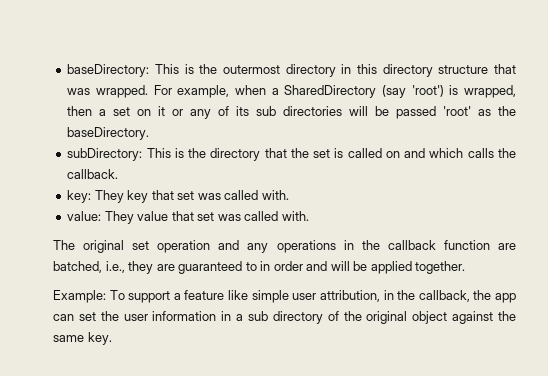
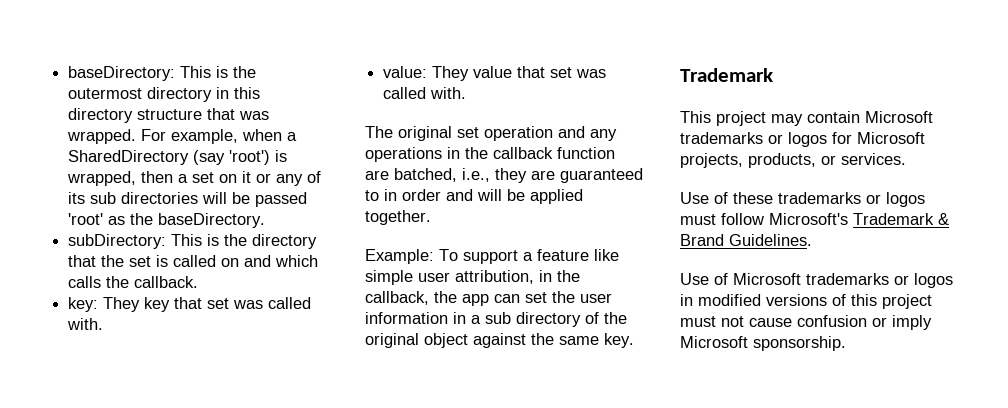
  Example: To support a feature like simple user attribution, in the callback, the app can set the user information in a sub directory of the original object against the same key.
+ Trademark
+ This project may contain Microsoft trademarks or logos for Microsoft projects, products, or services.
+ Use of these trademarks or logos must follow Microsoft's Trademark & Brand Guidelines.
+ Use of Microsoft trademarks or logos in modified versions of this project must not cause confusion or imply Microsoft sponsorship.

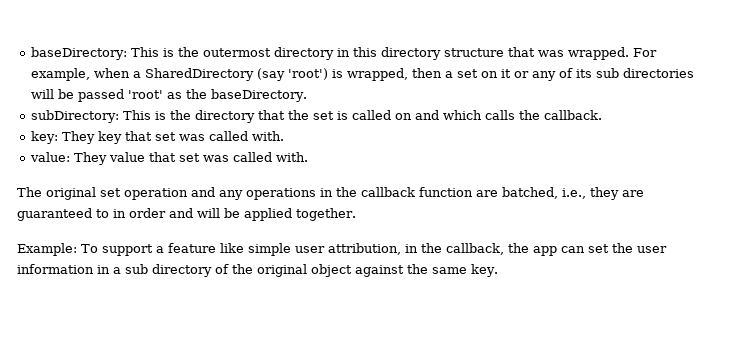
  Example: To support a feature like simple user attribution, in the callback, the app can set the user information in a sub directory of the original object against the same key.
- Trademark
- This project may contain Microsoft trademarks or logos for Microsoft projects, products, or services.
- Use of these trademarks or logos must follow Microsoft's Trademark & Brand Guidelines.
- Use of Microsoft trademarks or logos in modified versions of this project must not cause confusion or imply Microsoft sponsorship.

